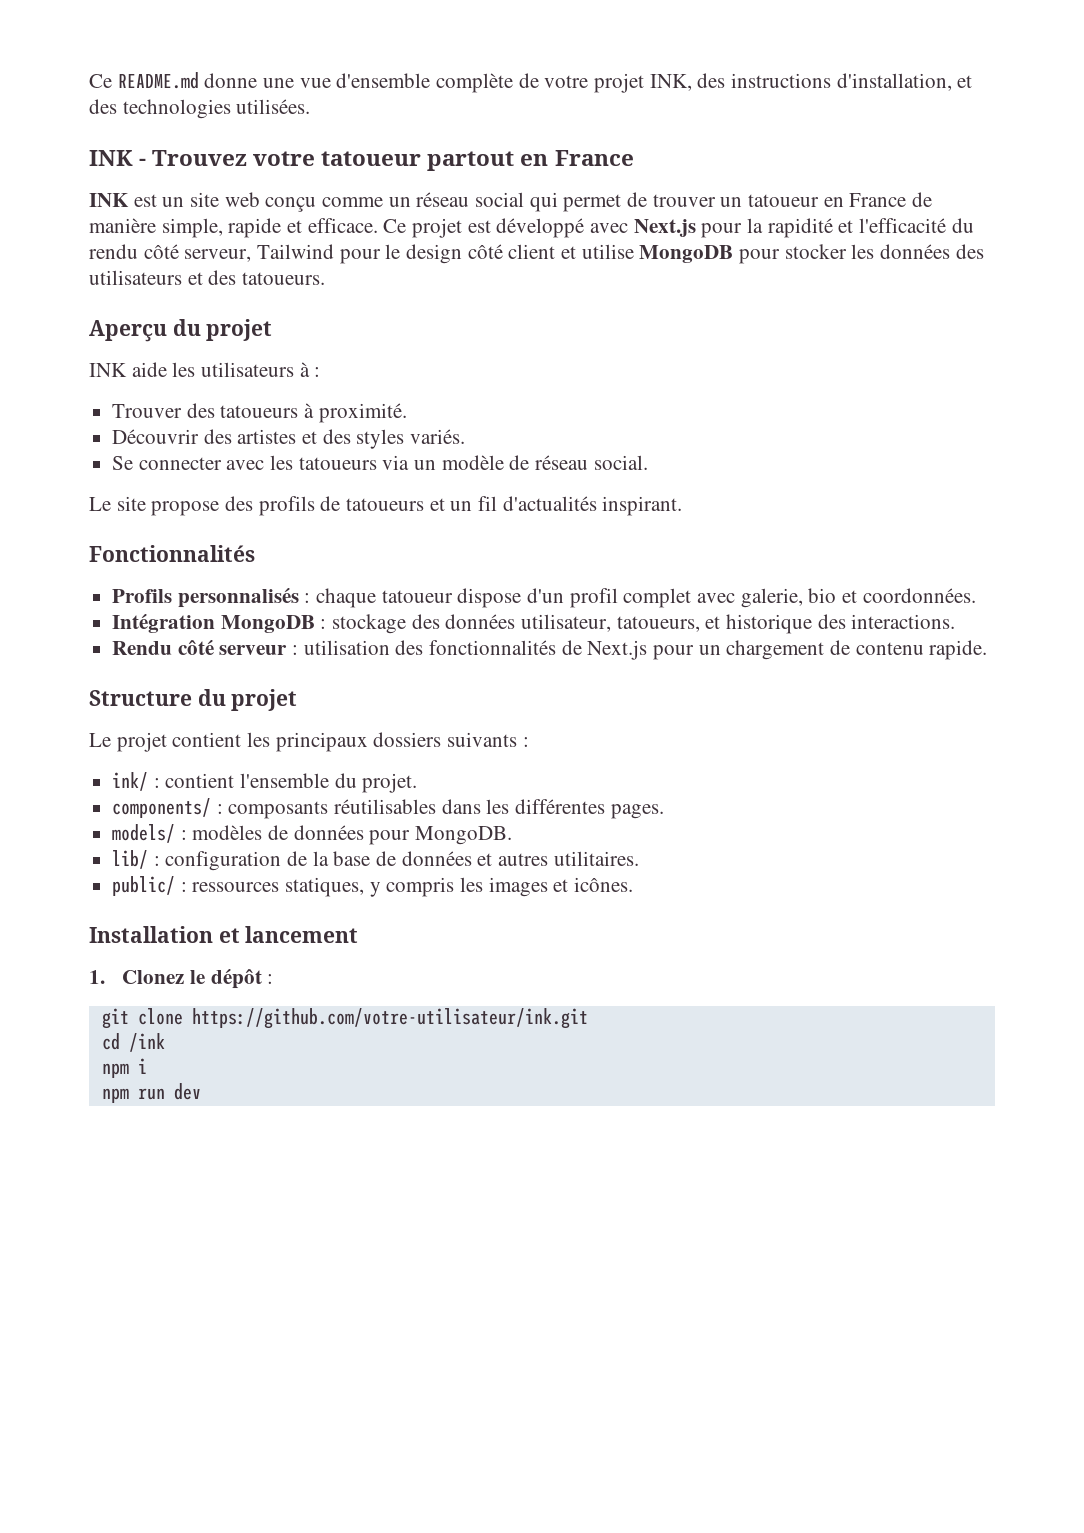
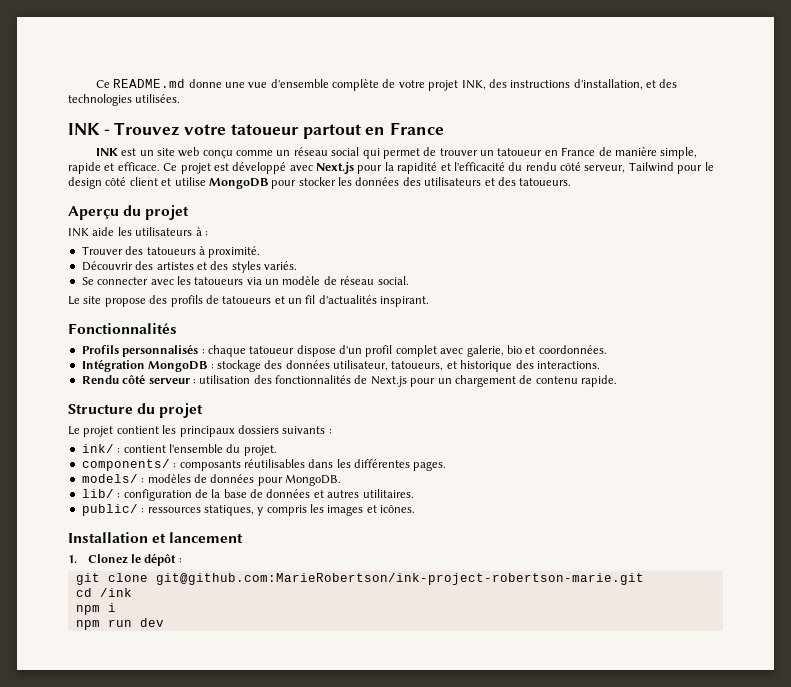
- git clone https://github.com/votre-utilisateur/ink.git
+ git clone git@github.com:MarieRobertson/ink-project-robertson-marie.git

